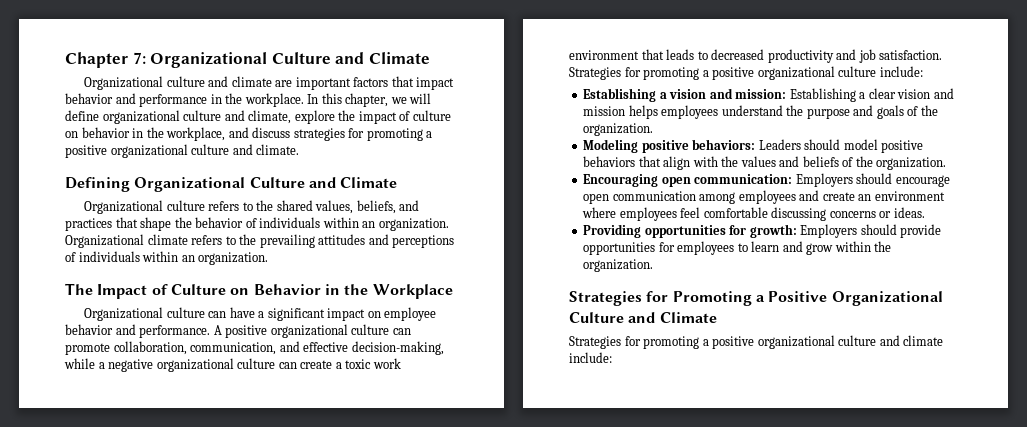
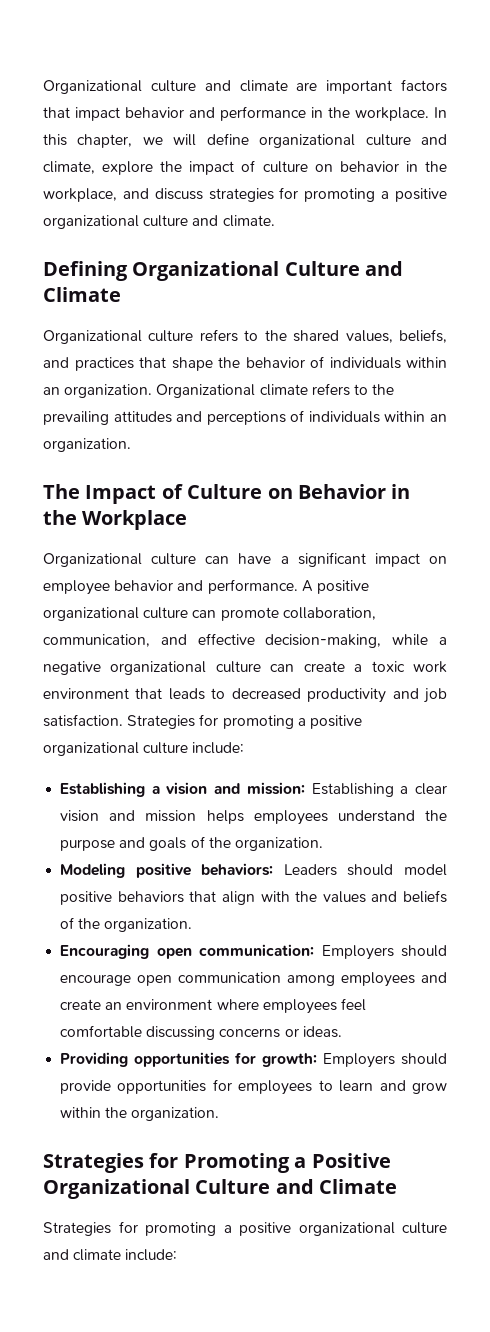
- Chapter 7: Organizational Culture and Climate

